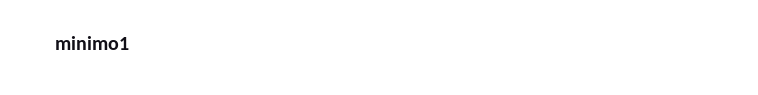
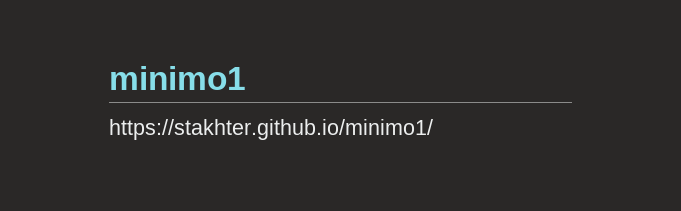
+ https://stakhter.github.io/minimo1/

